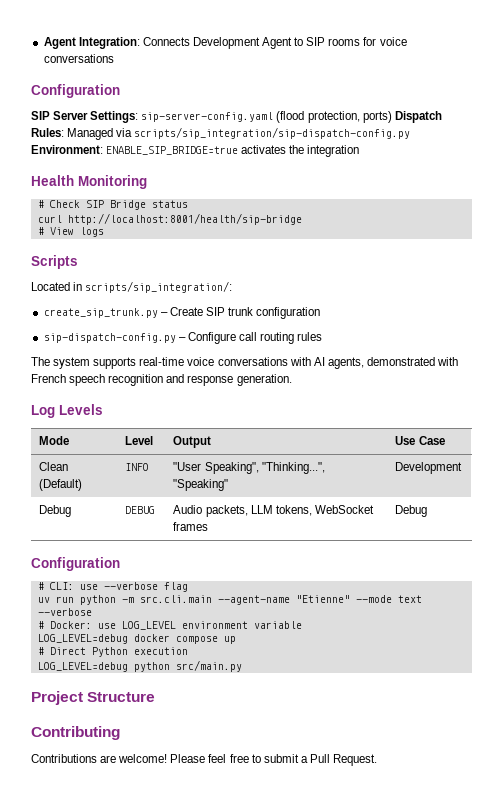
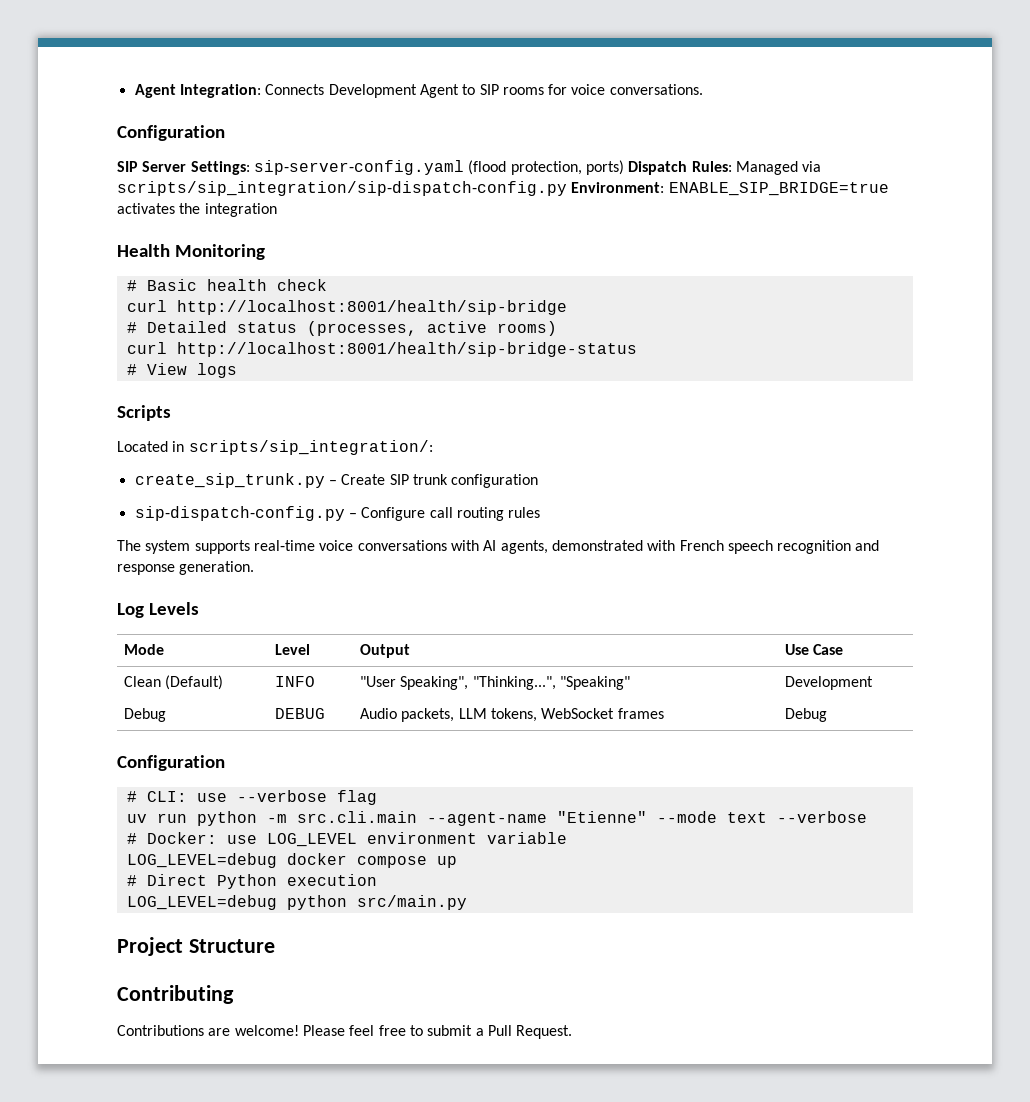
- Agent Integration: Connects Development Agent to SIP rooms for voice conversations
+ Agent Integration: Connects Development Agent to SIP rooms for voice conversations.
- # Check SIP Bridge status
+ # Basic health check
  curl http://localhost:8001/health/sip-bridge
+ # Detailed status (processes, active rooms)
+ curl http://localhost:8001/health/sip-bridge-status

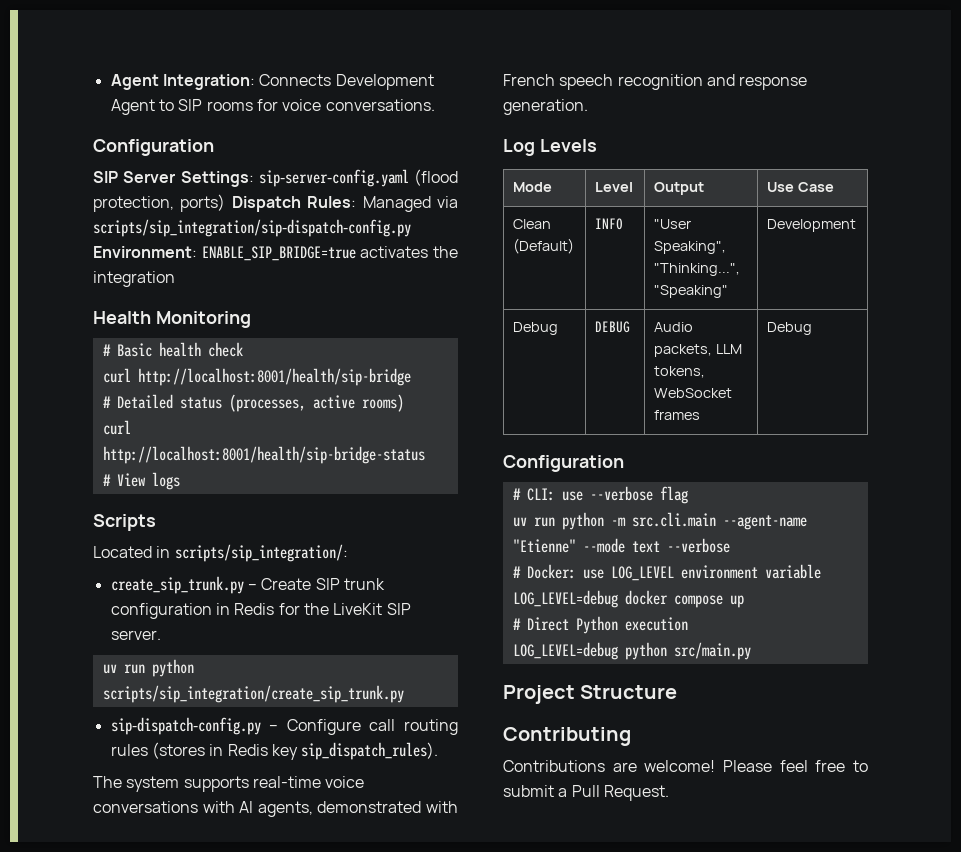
- create_sip_trunk.py – Create SIP trunk configuration
+ create_sip_trunk.py – Create SIP trunk configuration in Redis for the LiveKit SIP server.
+ uv run python scripts/sip_integration/create_sip_trunk.py
- sip‑dispatch‑config.py – Configure call routing rules
+ sip‑dispatch‑config.py – Configure call routing rules (stores in Redis key sip_dispatch_rules).

